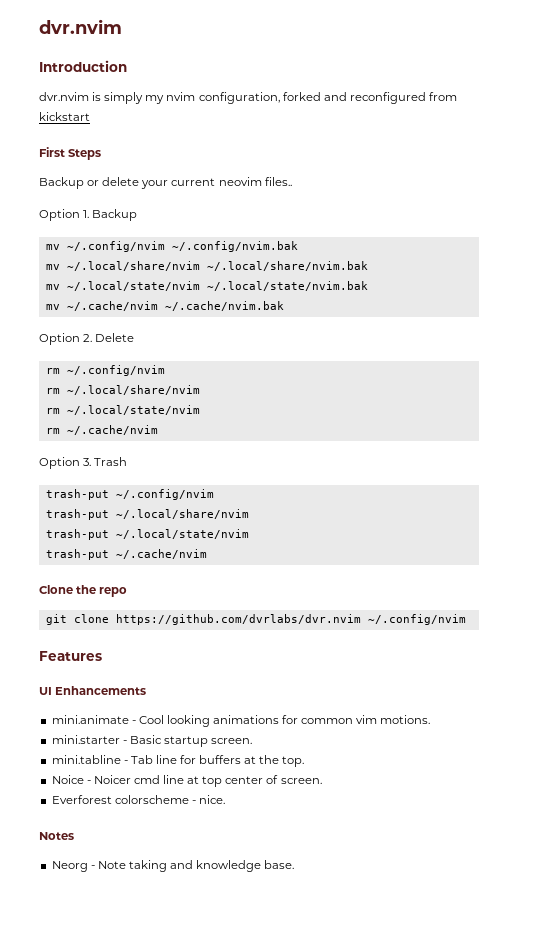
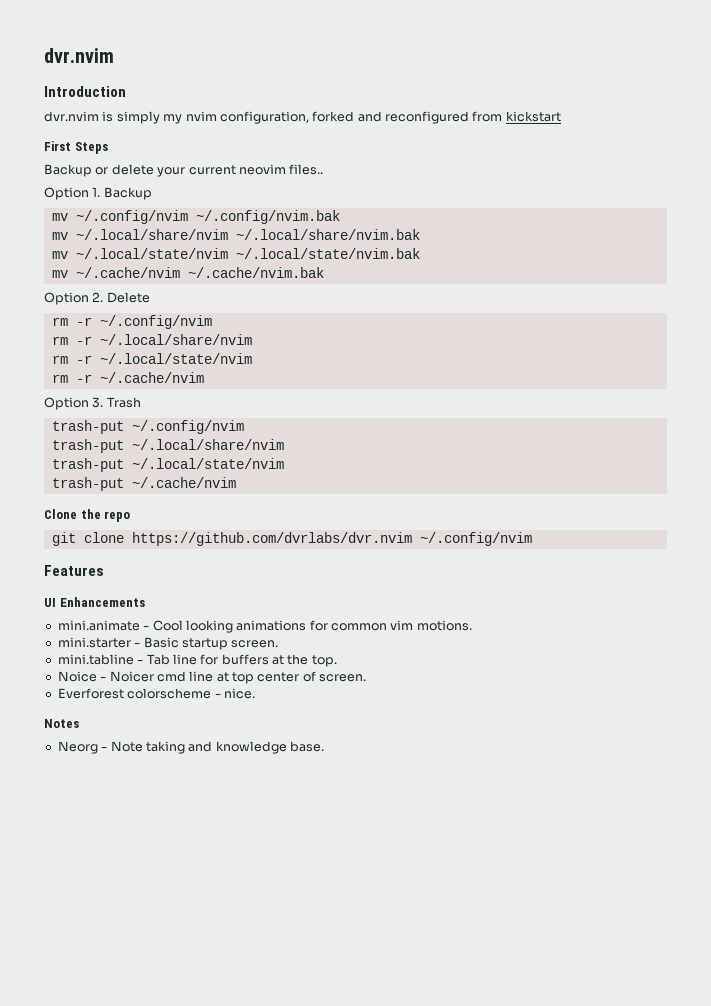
- rm ~/.config/nvim
+ rm -r ~/.config/nvim
- rm ~/.local/share/nvim
+ rm -r ~/.local/share/nvim
- rm ~/.local/state/nvim
+ rm -r ~/.local/state/nvim
- rm ~/.cache/nvim
+ rm -r ~/.cache/nvim

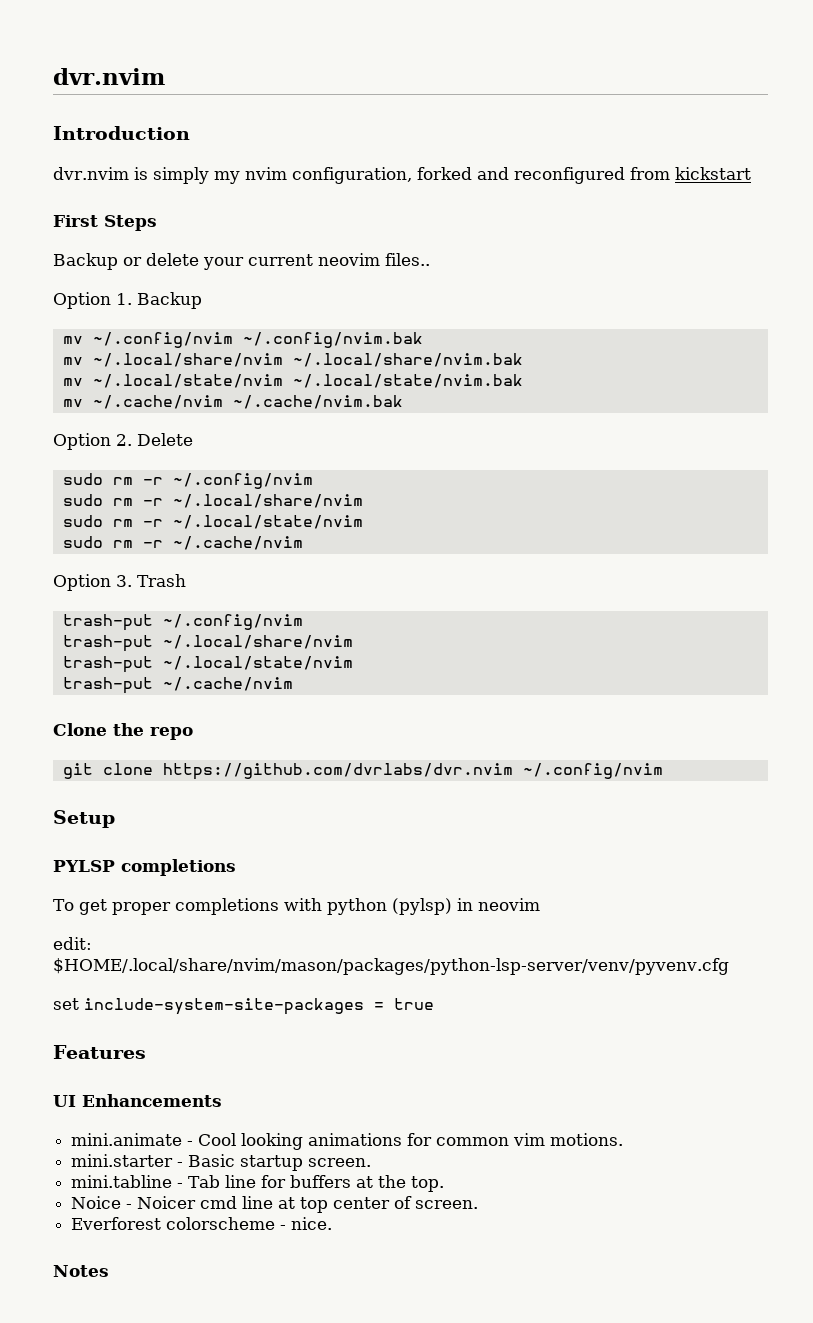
- rm -r ~/.config/nvim
+ sudo rm -r ~/.config/nvim
- rm -r ~/.local/share/nvim
+ sudo rm -r ~/.local/share/nvim
- rm -r ~/.local/state/nvim
+ sudo rm -r ~/.local/state/nvim
- rm -r ~/.cache/nvim
+ sudo rm -r ~/.cache/nvim
+ Setup
+ PYLSP completions
+ To get proper completions with python (pylsp) in neovim
+ edit: $HOME/.local/share/nvim/mason/packages/python-lsp-server/venv/pyvenv.cfg
+ set include-system-site-packages = true
- Neorg - Note taking and knowledge base.

